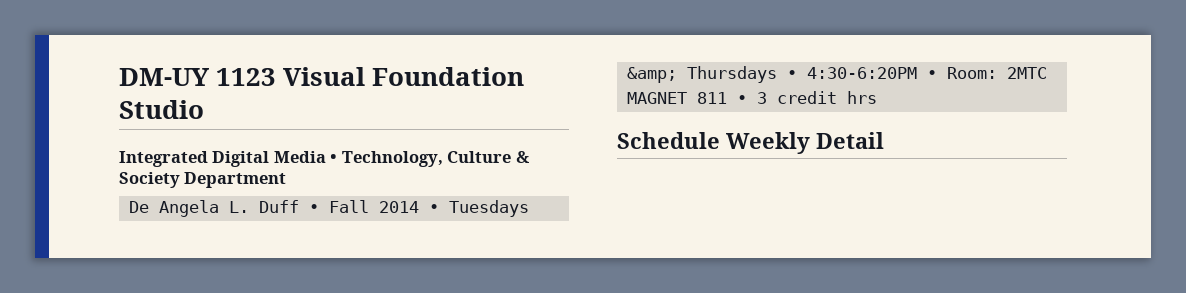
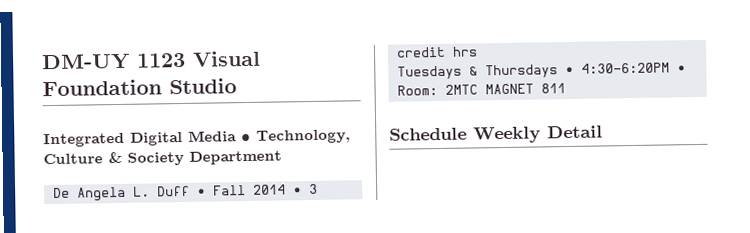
- De Angela L. Duff • Fall 2014 • Tuesdays &amp; Thursdays • 4:30-6:20PM • Room: 2MTC MAGNET 811 • 3 credit hrs
+ De Angela L. Duff • Fall 2014 • 3 credit hrs
+ Tuesdays & Thursdays • 4:30-6:20PM • Room: 2MTC MAGNET 811

